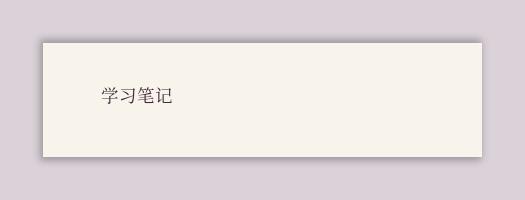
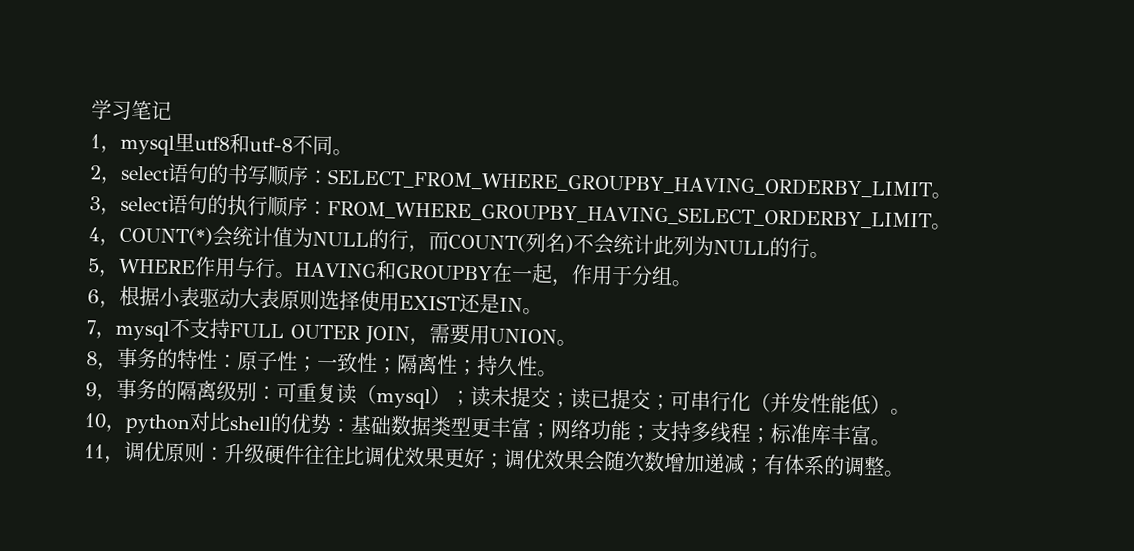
+ 1，mysql里utf8和utf-8不同。
+ 2，select语句的书写顺序：SELECT_FROM_WHERE_GROUPBY_HAVING_ORDERBY_LIMIT。
+ 3，select语句的执行顺序：FROM_WHERE_GROUPBY_HAVING_SELECT_ORDERBY_LIMIT。
+ 4，COUNT(*)会统计值为NULL的行，而COUNT(列名)不会统计此列为NULL的行。
+ 5，WHERE作用与行。HAVING和GROUPBY在一起，作用于分组。
+ 6，根据小表驱动大表原则选择使用EXIST还是IN。
+ 7，mysql不支持FULL OUTER JOIN，需要用UNION。
+ 8，事务的特性：原子性；一致性；隔离性；持久性。
+ 9，事务的隔离级别：可重复读（mysql）；读未提交；读已提交；可串行化（并发性能低）。
+ 10，python对比shell的优势：基础数据类型更丰富；网络功能；支持多线程；标准库丰富。
+ 11，调优原则：升级硬件往往比调优效果更好；调优效果会随次数增加递减；有体系的调整。

